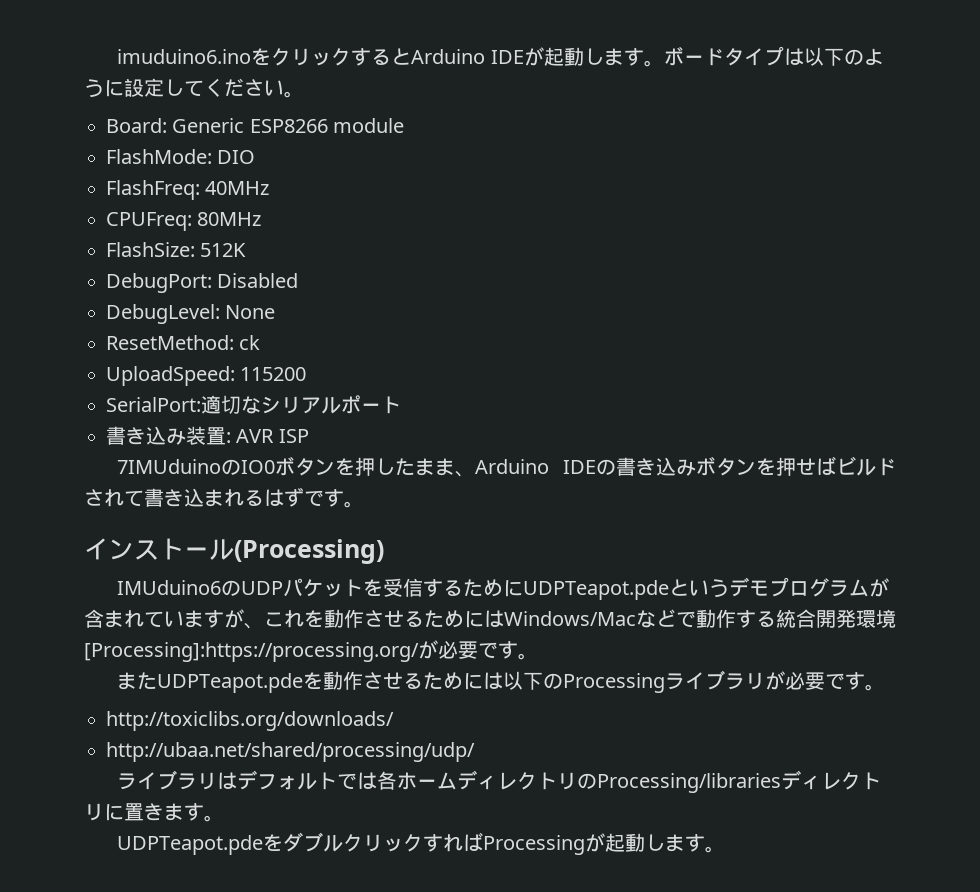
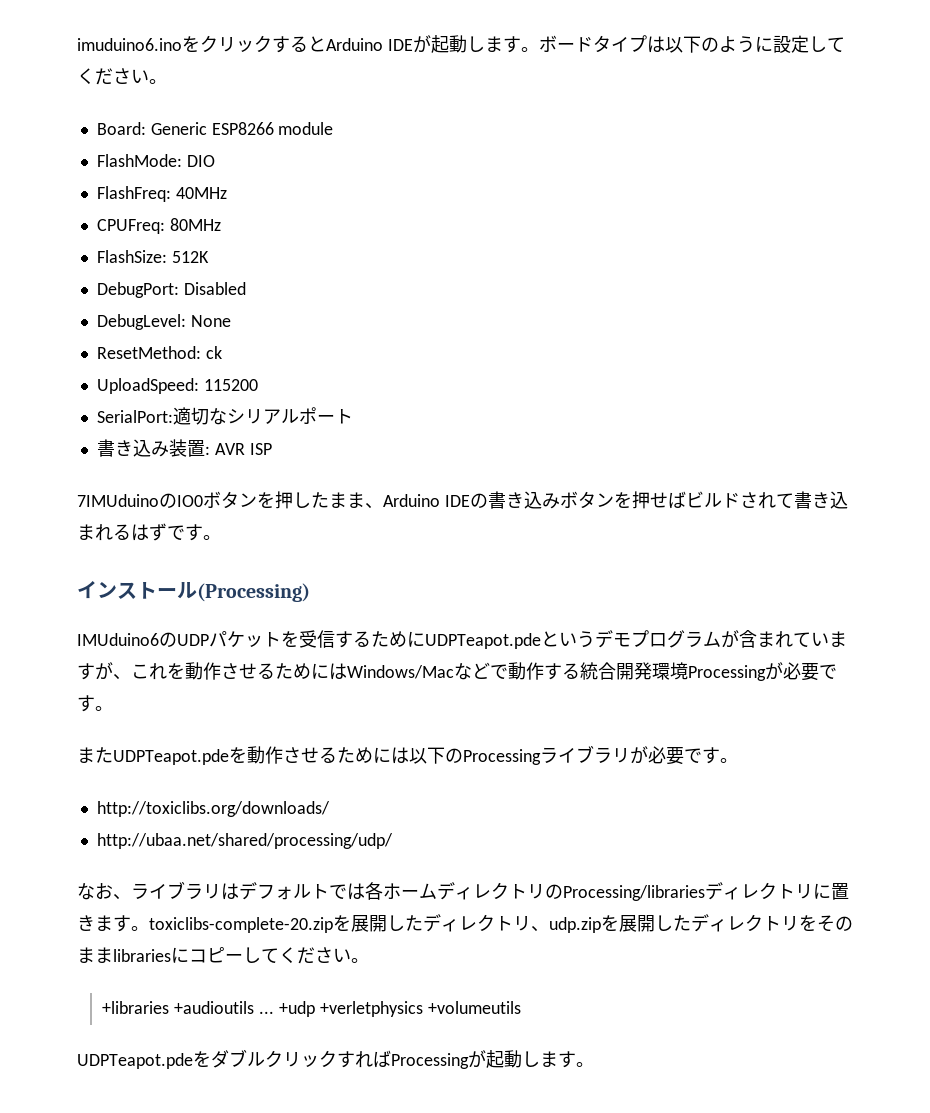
- IMUduino6のUDPパケットを受信するためにUDPTeapot.pdeというデモプログラムが含まれていますが、これを動作させるためにはWindows/Macなどで動作する統合開発環境[Processing]:https://processing.org/が必要です。
+ IMUduino6のUDPパケットを受信するためにUDPTeapot.pdeというデモプログラムが含まれていますが、これを動作させるためにはWindows/Macなどで動作する統合開発環境Processingが必要です。
- ライブラリはデフォルトでは各ホームディレクトリのProcessing/librariesディレクトリに置きます。
+ なお、ライブラリはデフォルトでは各ホームディレクトリのProcessing/librariesディレクトリに置きます。toxiclibs-complete-20.zipを展開したディレクトリ、udp.zipを展開したディレクトリをそのままlibrariesにコピーしてください。
+ +libraries +audioutils ... +udp +verletphysics +volumeutils

